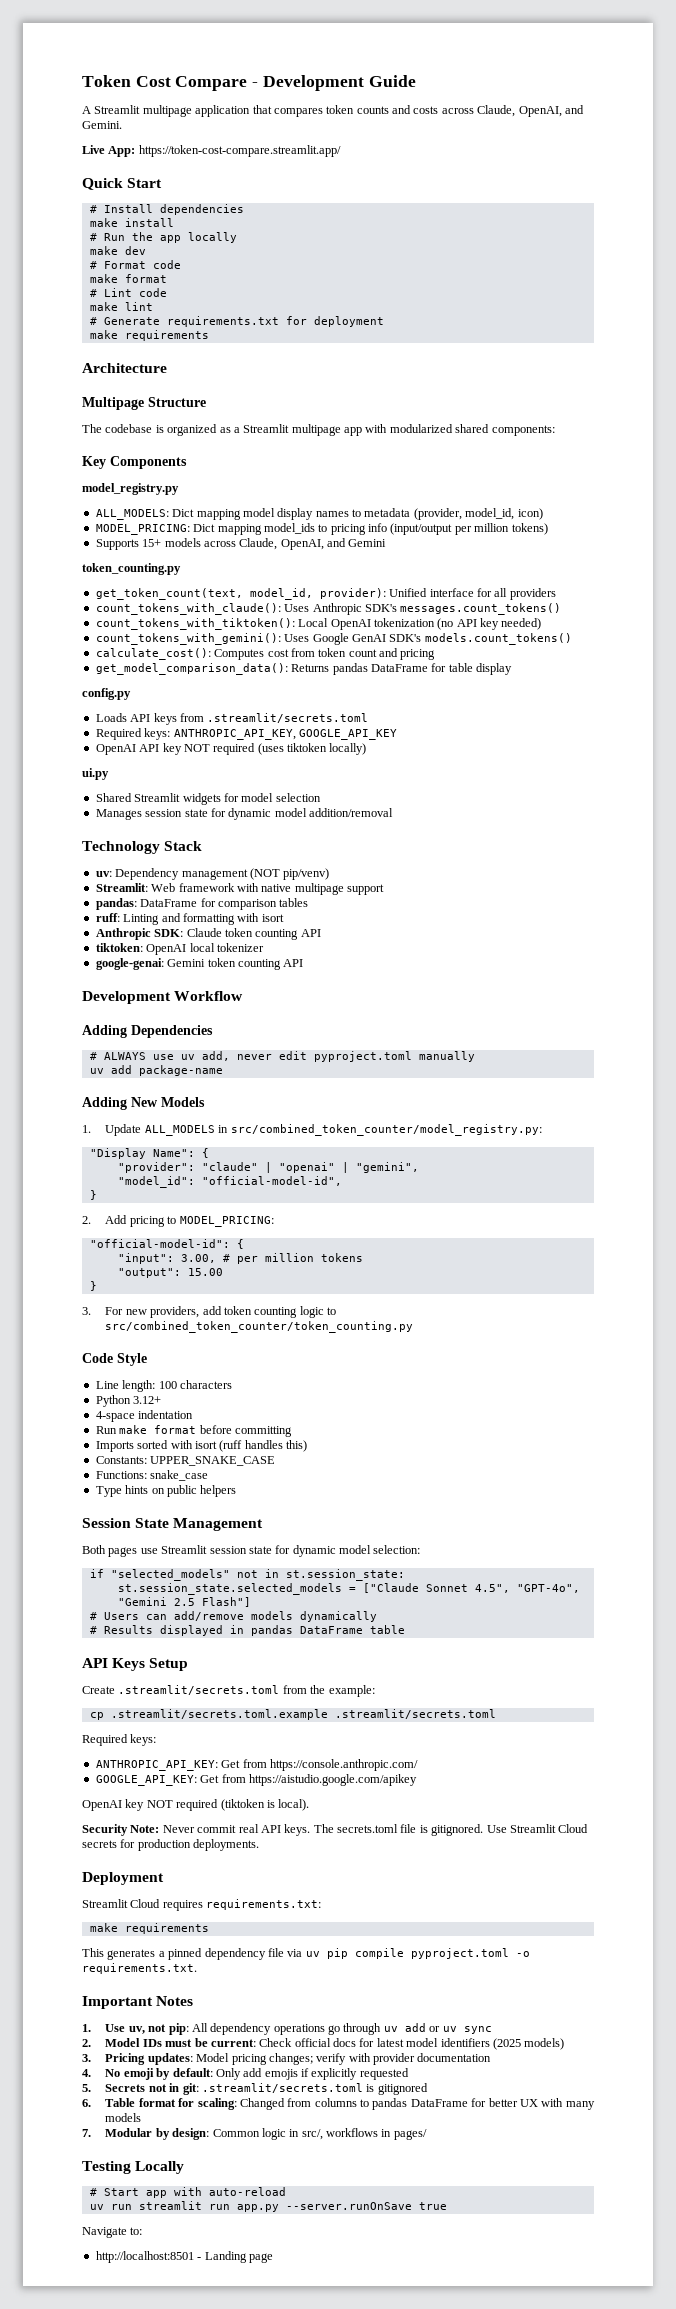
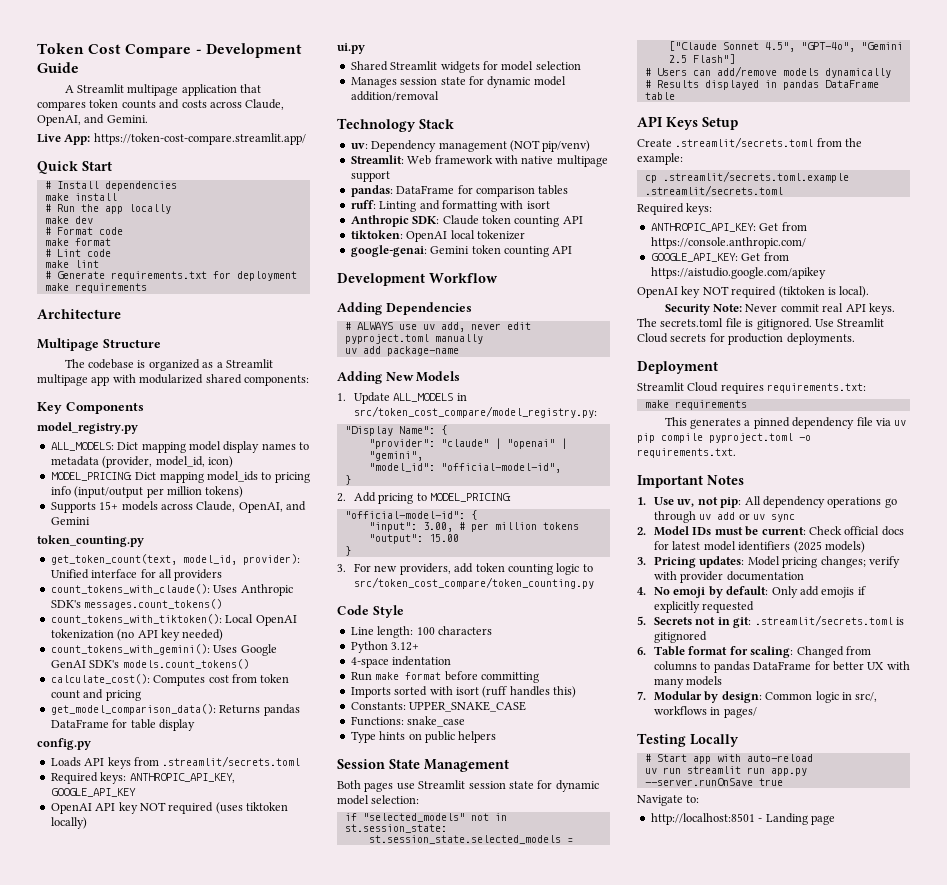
- 1. Update ALL_MODELS in src/combined_token_counter/model_registry.py:
+ 1. Update ALL_MODELS in src/token_cost_compare/model_registry.py:
- 3. For new providers, add token counting logic to src/combined_token_counter/token_counting.py
+ 3. For new providers, add token counting logic to src/token_cost_compare/token_counting.py

